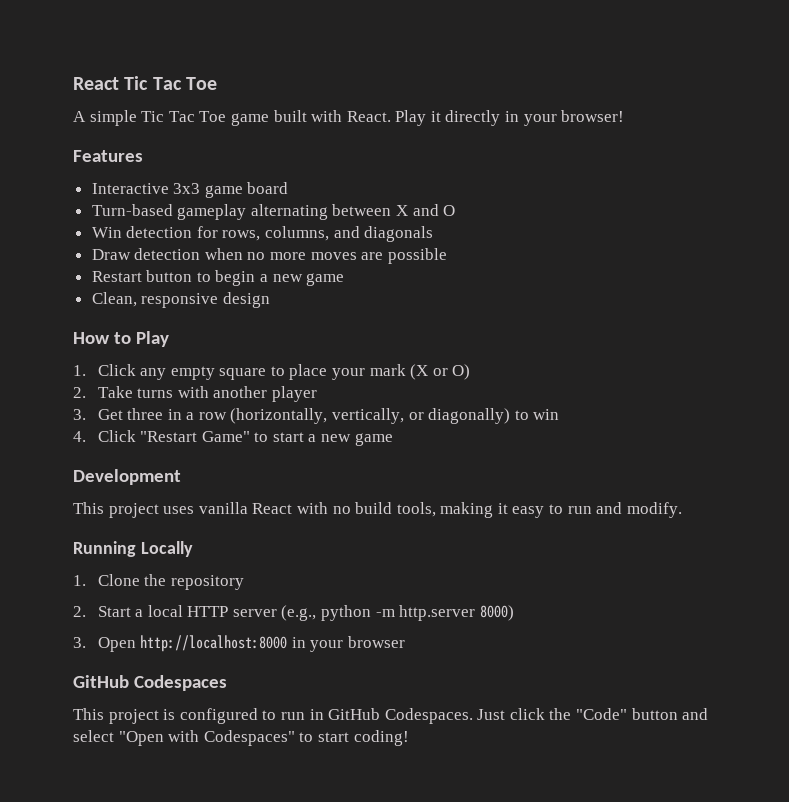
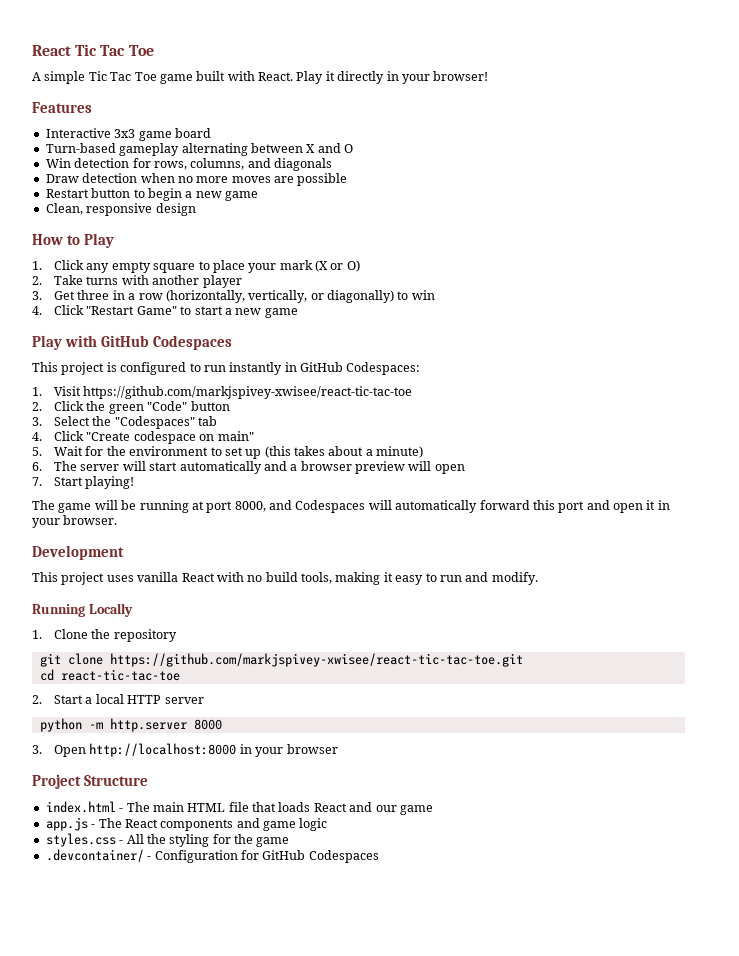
+ Play with GitHub Codespaces
+ This project is configured to run instantly in GitHub Codespaces:
+ 1. Visit https://github.com/markjspivey-xwisee/react-tic-tac-toe
+ 2. Click the green "Code" button
+ 3. Select the "Codespaces" tab
+ 4. Click "Create codespace on main"
+ 5. Wait for the environment to set up (this takes about a minute)
+ 6. The server will start automatically and a browser preview will open
+ 7. Start playing!
+ The game will be running at port 8000, and Codespaces will automatically forward this port and open it in your browser.
+ git clone https://github.com/markjspivey-xwisee/react-tic-tac-toe.git
+ cd react-tic-tac-toe
- 2. Start a local HTTP server (e.g., python -m http.server 8000)
+ 2. Start a local HTTP server
+ python -m http.server 8000
- GitHub Codespaces
- This project is configured to run in GitHub Codespaces. Just click the "Code" button and select "Open with Codespaces" to start coding!
+ Project Structure
+ index.html - The main HTML file that loads React and our game
+ app.js - The React components and game logic
+ styles.css - All the styling for the game
+ .devcontainer/ - Configuration for GitHub Codespaces

